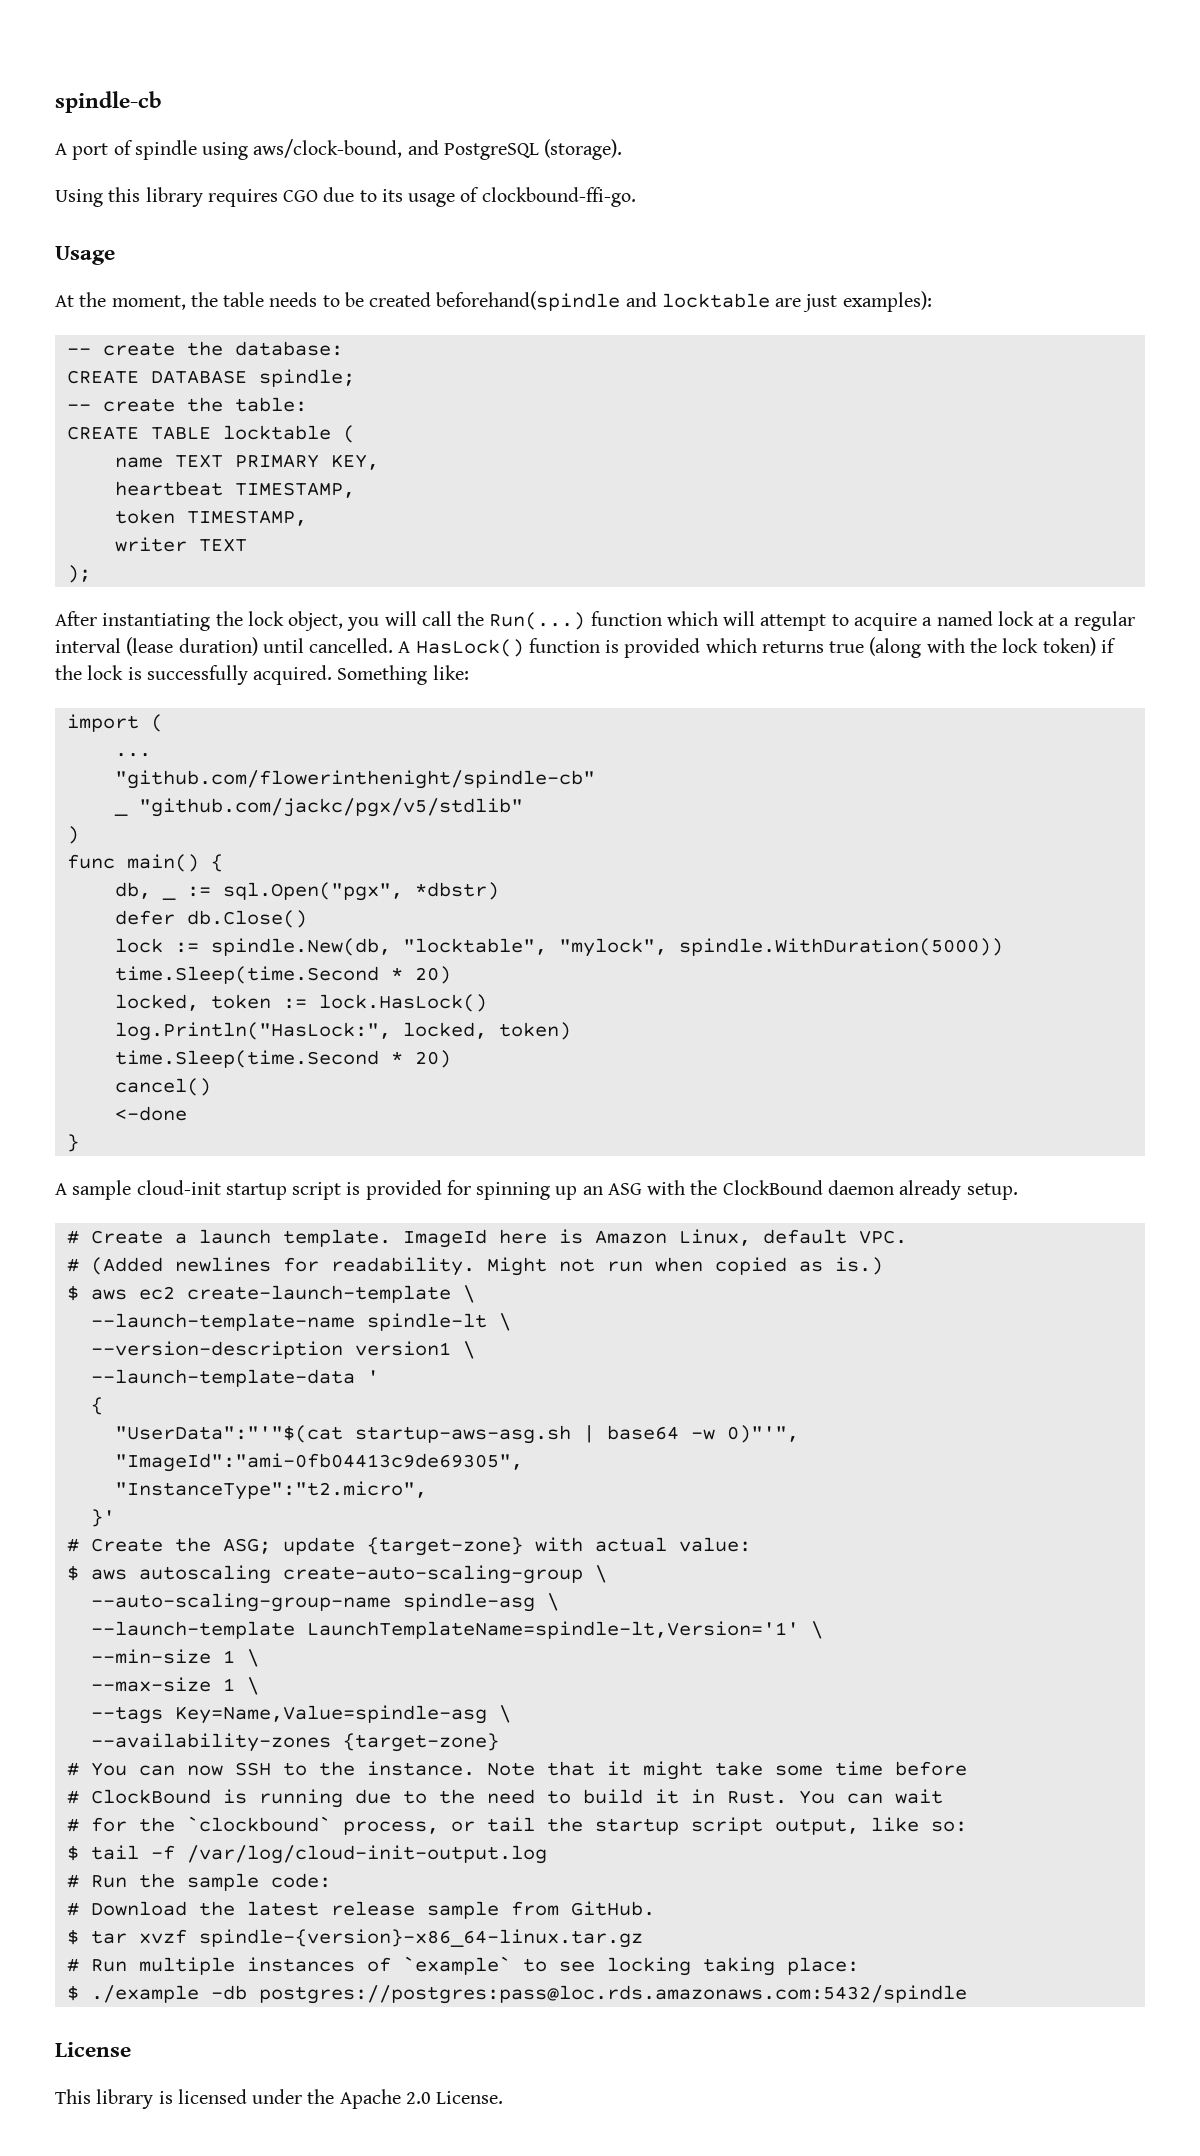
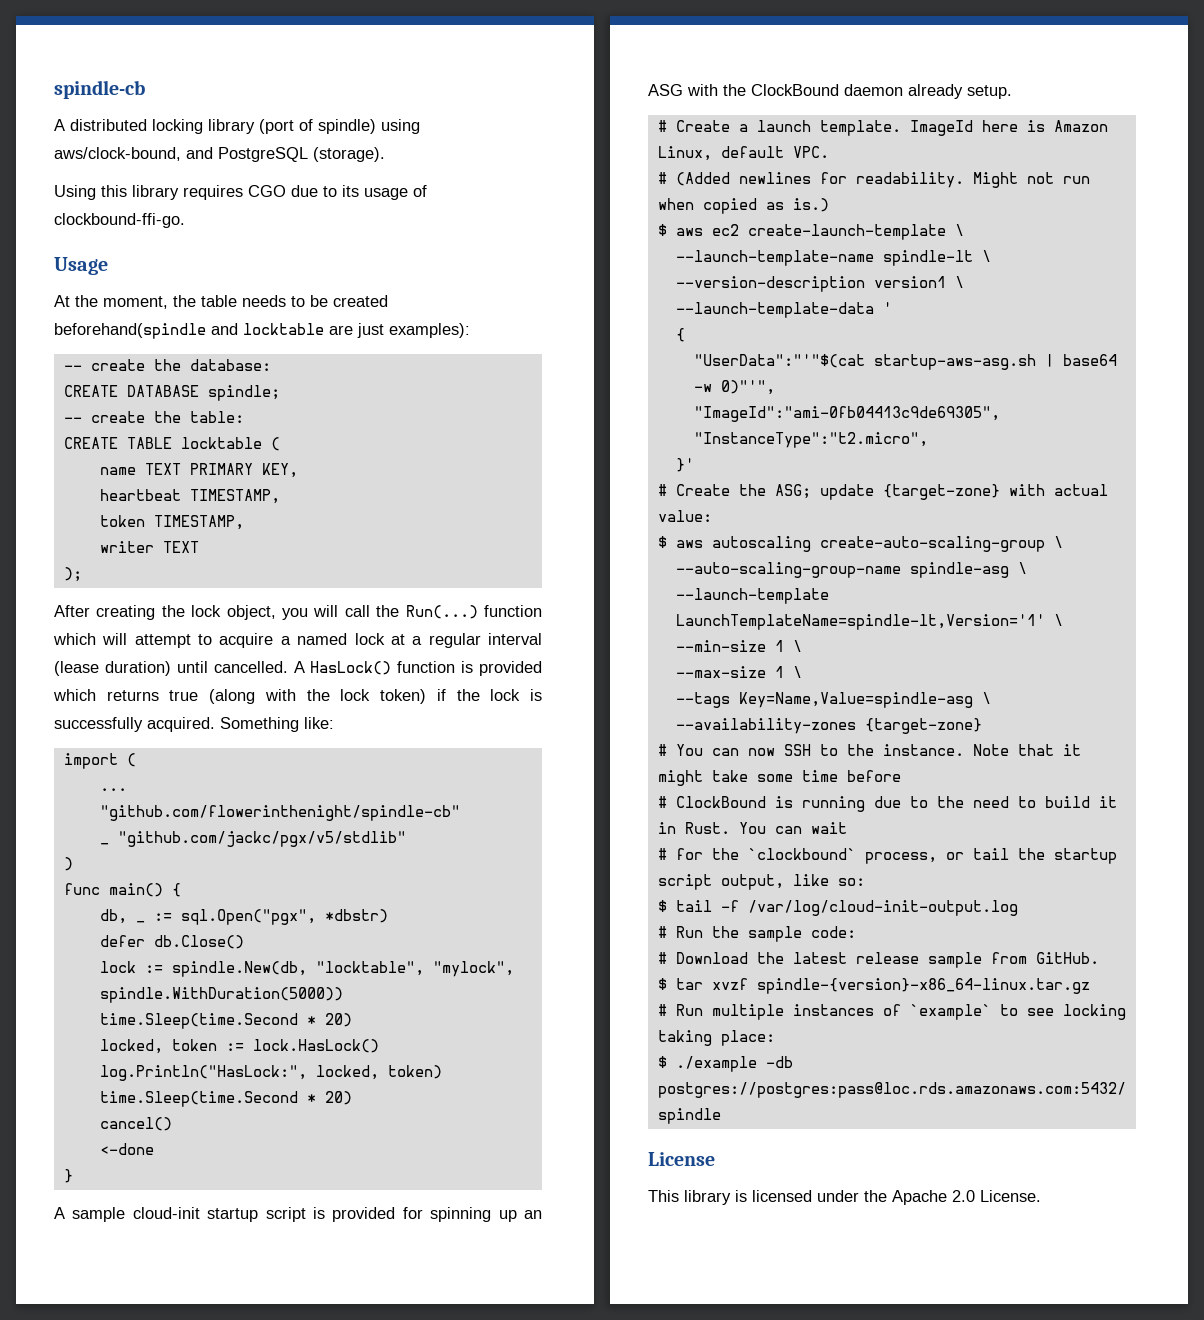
- A port of spindle using aws/clock-bound, and PostgreSQL (storage).
+ A distributed locking library (port of spindle) using aws/clock-bound, and PostgreSQL (storage).
- After instantiating the lock object, you will call the Run(...) function which will attempt to acquire a named lock at a regular interval (lease duration) until cancelled.
+ After creating the lock object, you will call the Run(...) function which will attempt to acquire a named lock at a regular interval (lease duration) until cancelled.

